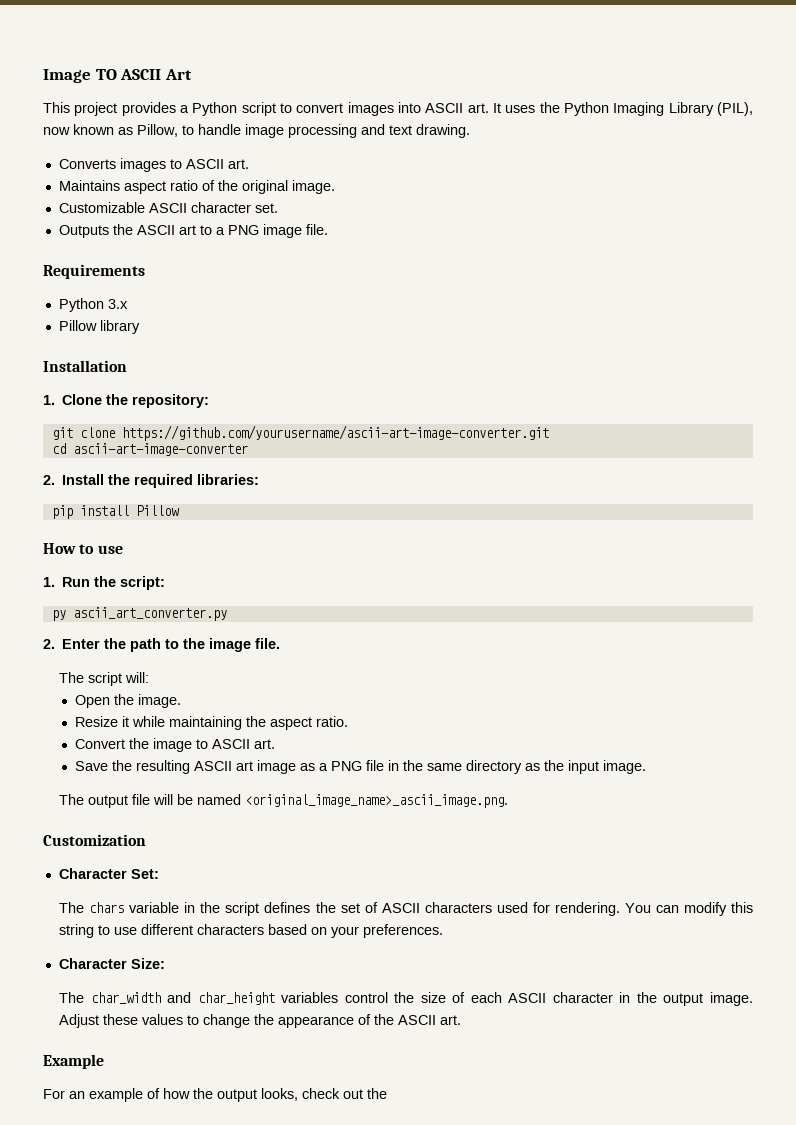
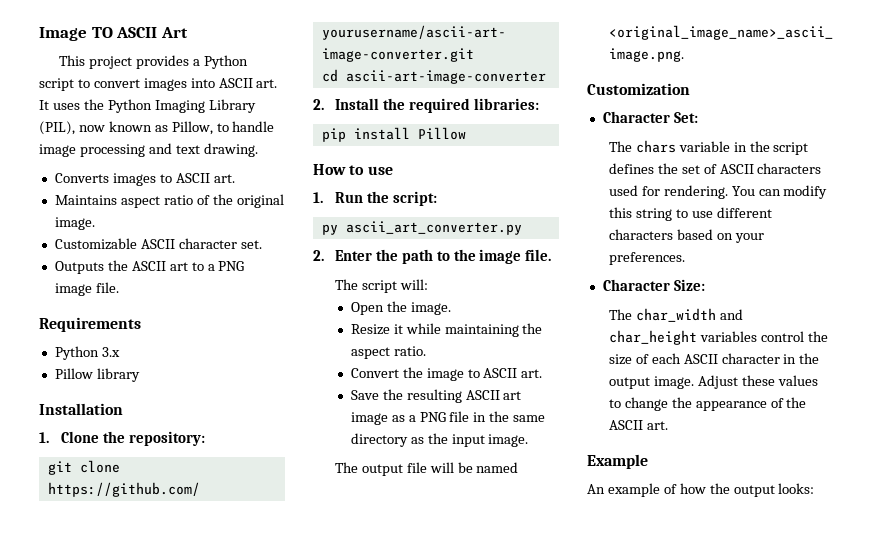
- For an example of how the output looks, check out the
+ An example of how the output looks:

